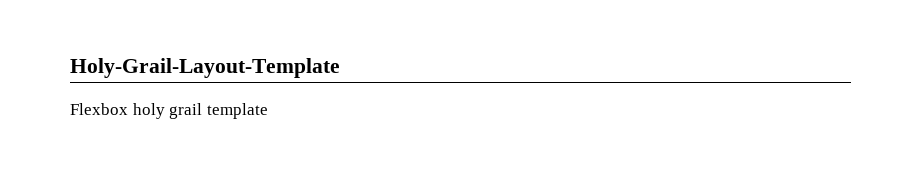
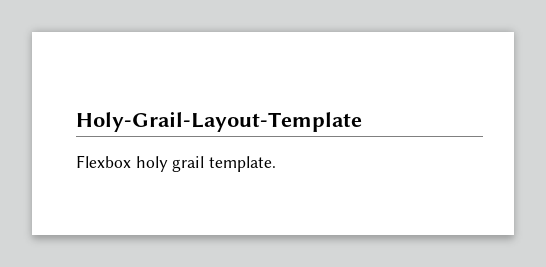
- Flexbox holy grail template
+ Flexbox holy grail template.

